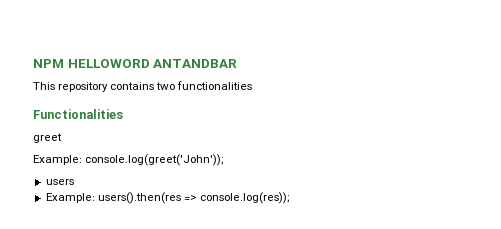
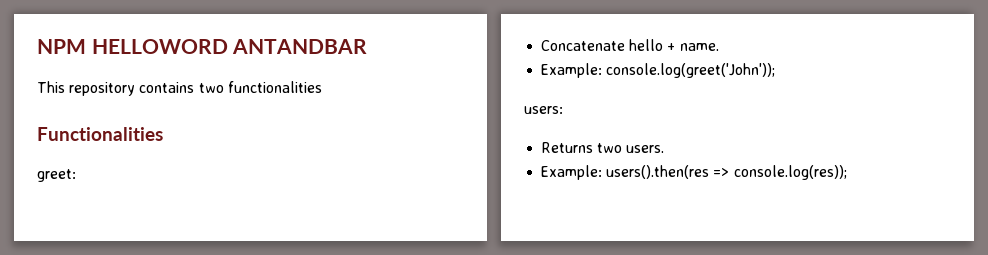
- greet
+ greet:
+ Concatenate hello + name.
  Example: console.log(greet('John'));
- users
+ users:
+ Returns two users.

